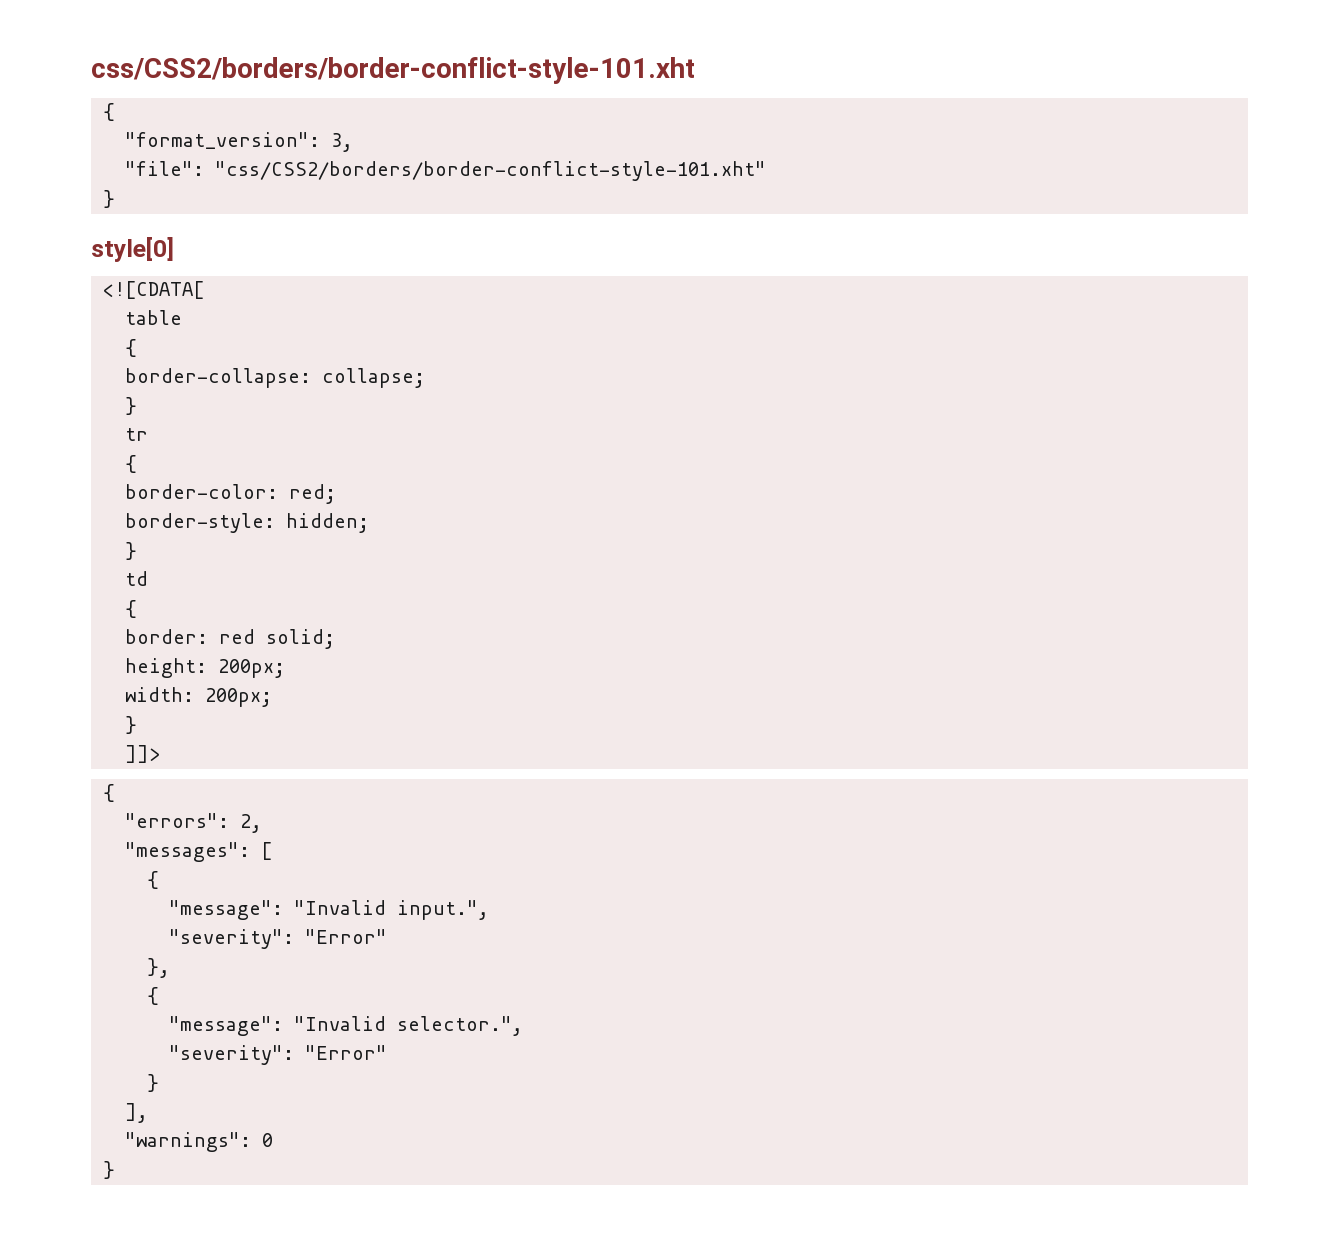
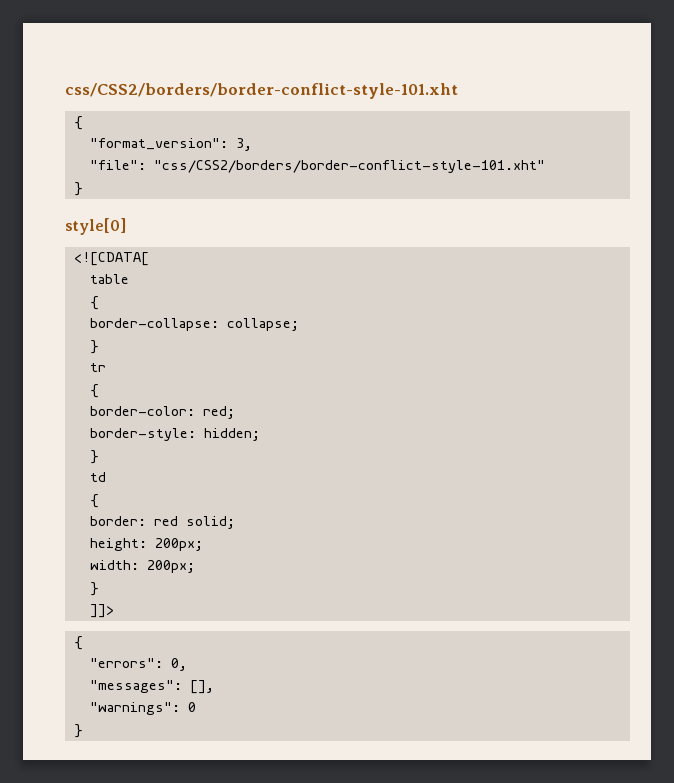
- "errors": 2,
+ "errors": 0,
- "messages": [
- {
- "message": "Invalid input.",
- "severity": "Error"
- },
- {
- "message": "Invalid selector.",
- "severity": "Error"
- }
- ],
+ "messages": [],

